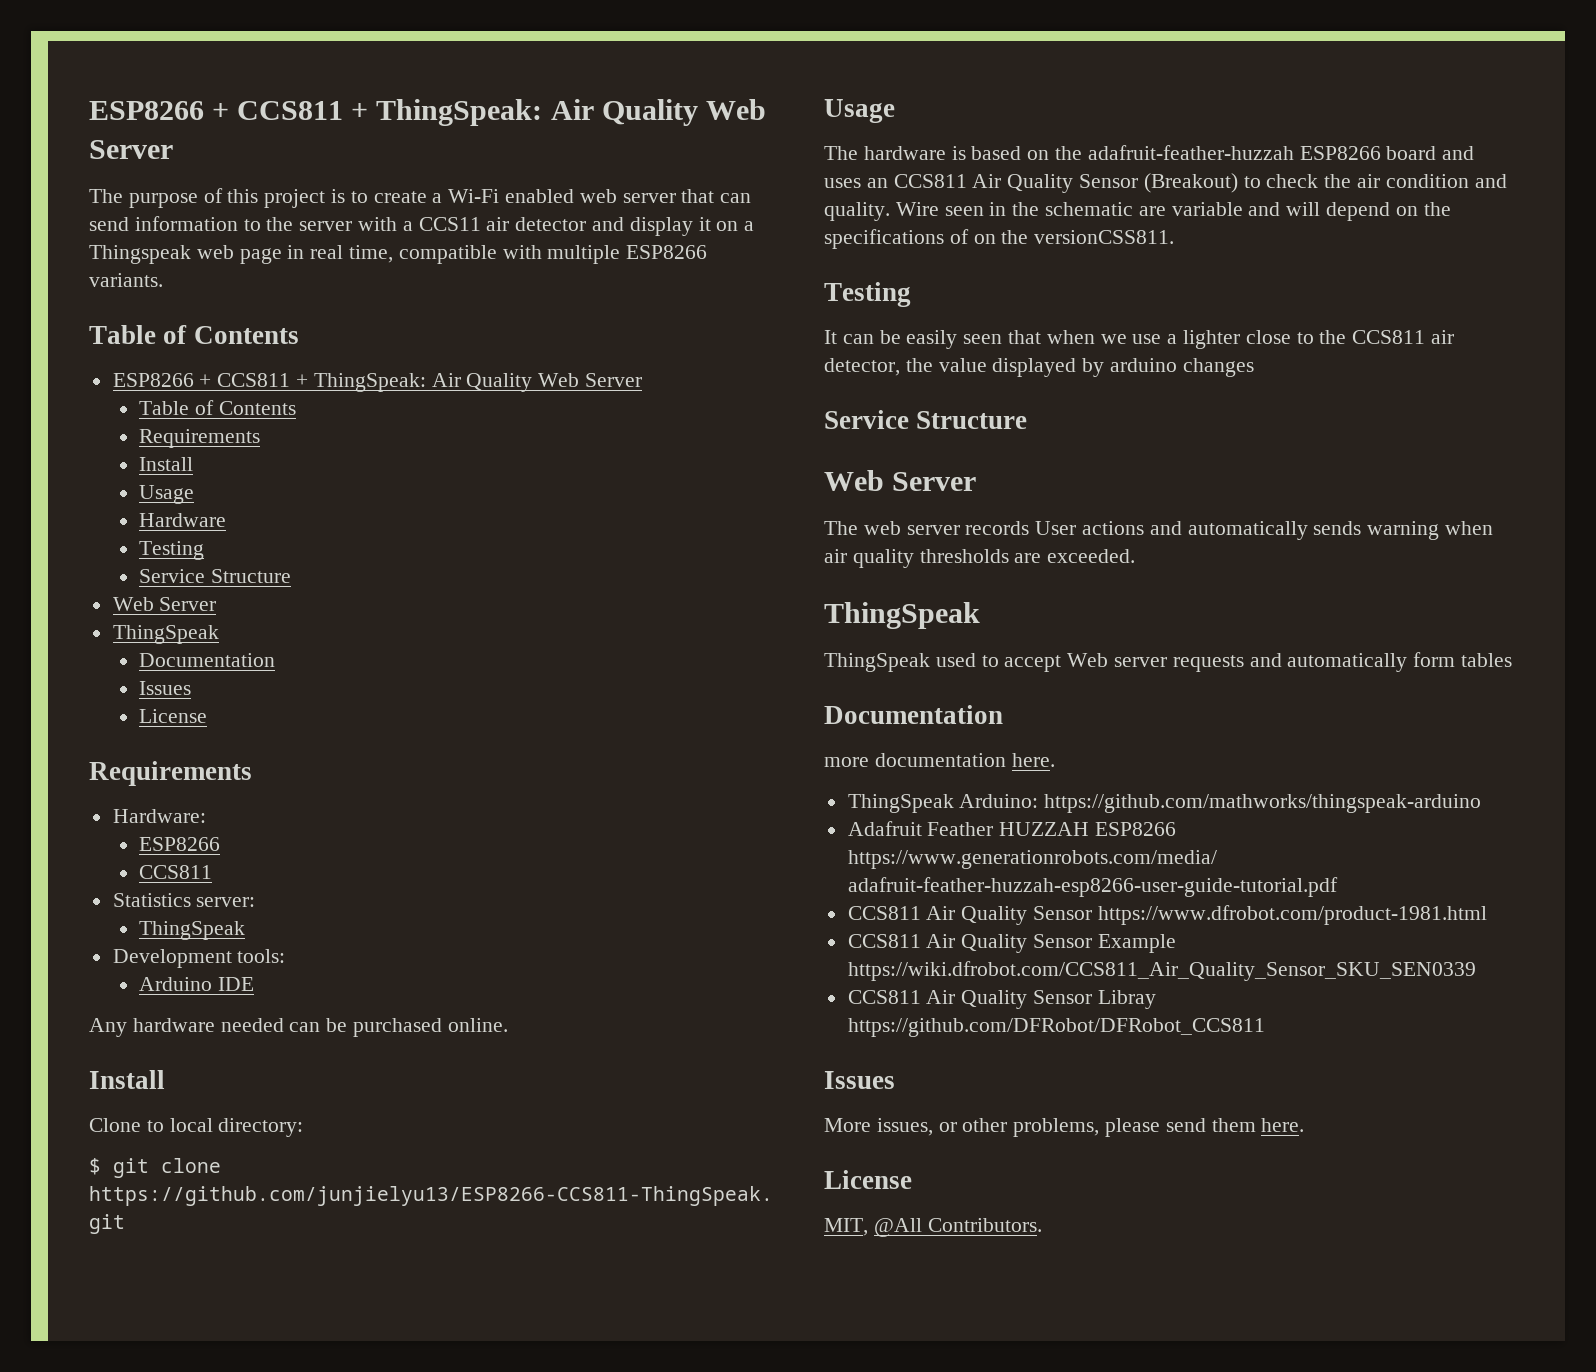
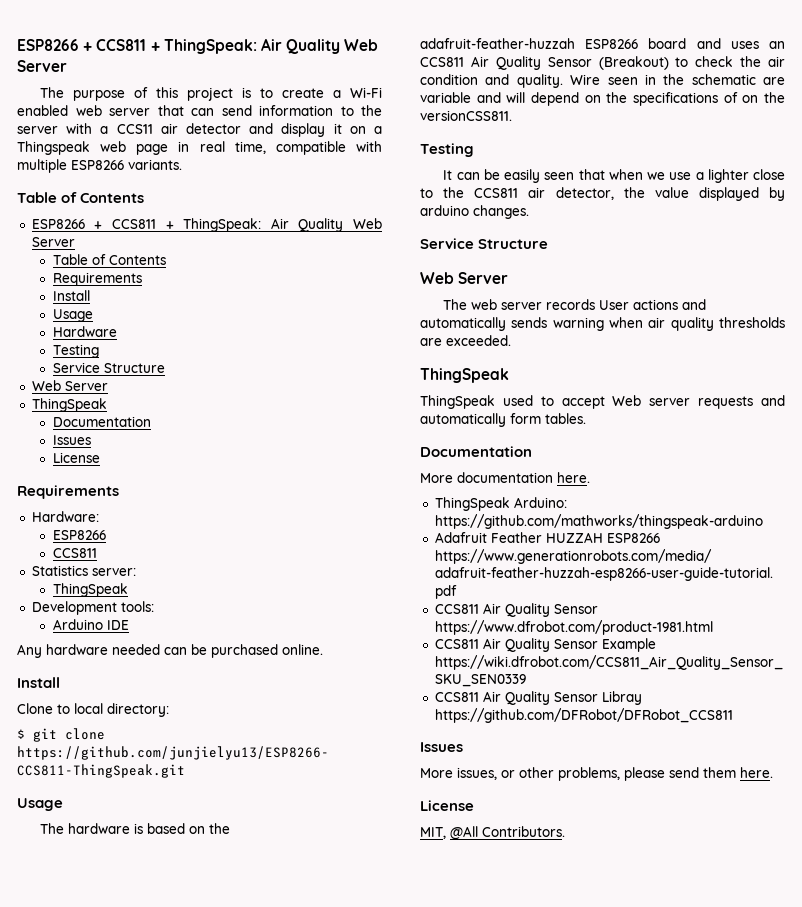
- It can be easily seen that when we use a lighter close to the CCS811 air detector, the value displayed by arduino changes
+ It can be easily seen that when we use a lighter close to the CCS811 air detector, the value displayed by arduino changes.
- ThingSpeak used to accept Web server requests and automatically form tables
+ ThingSpeak used to accept Web server requests and automatically form tables.
  Documentation
- more documentation here.
+ More documentation here.

